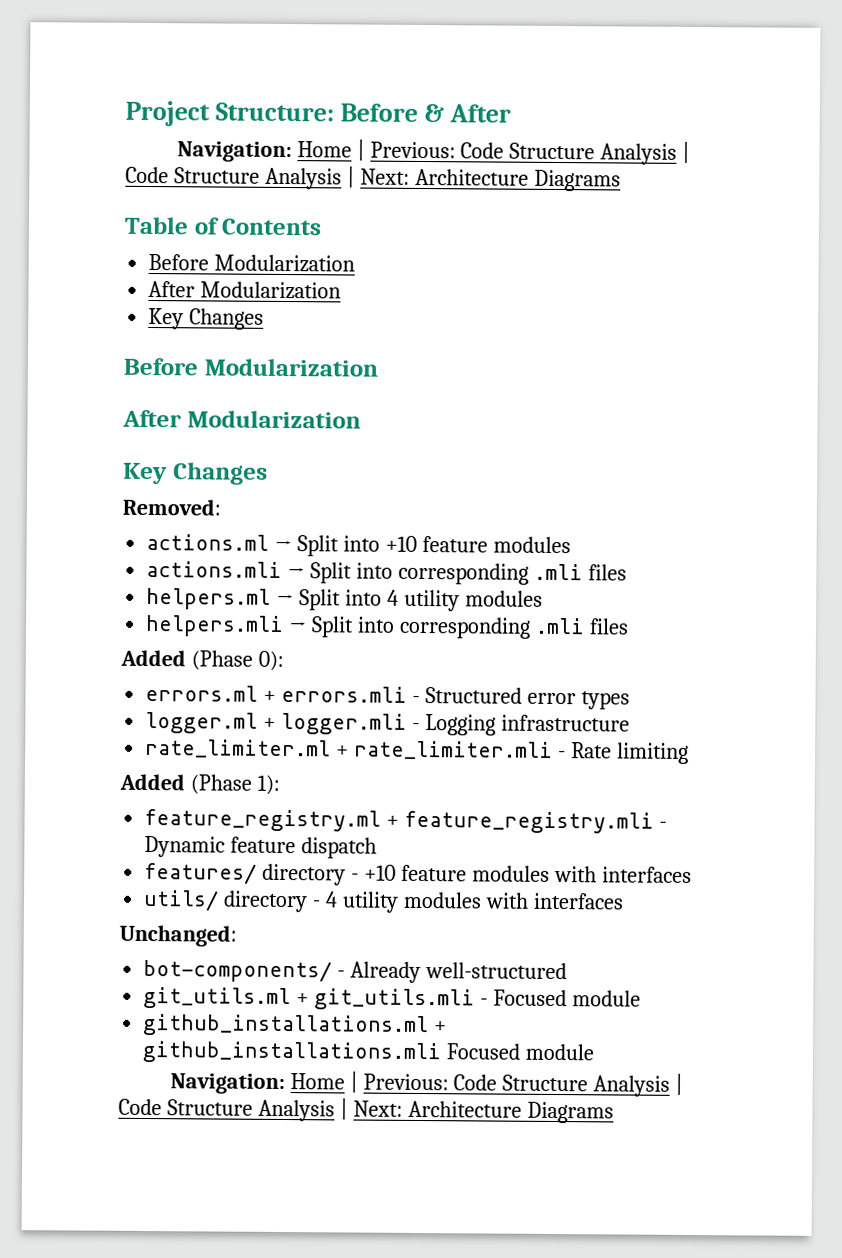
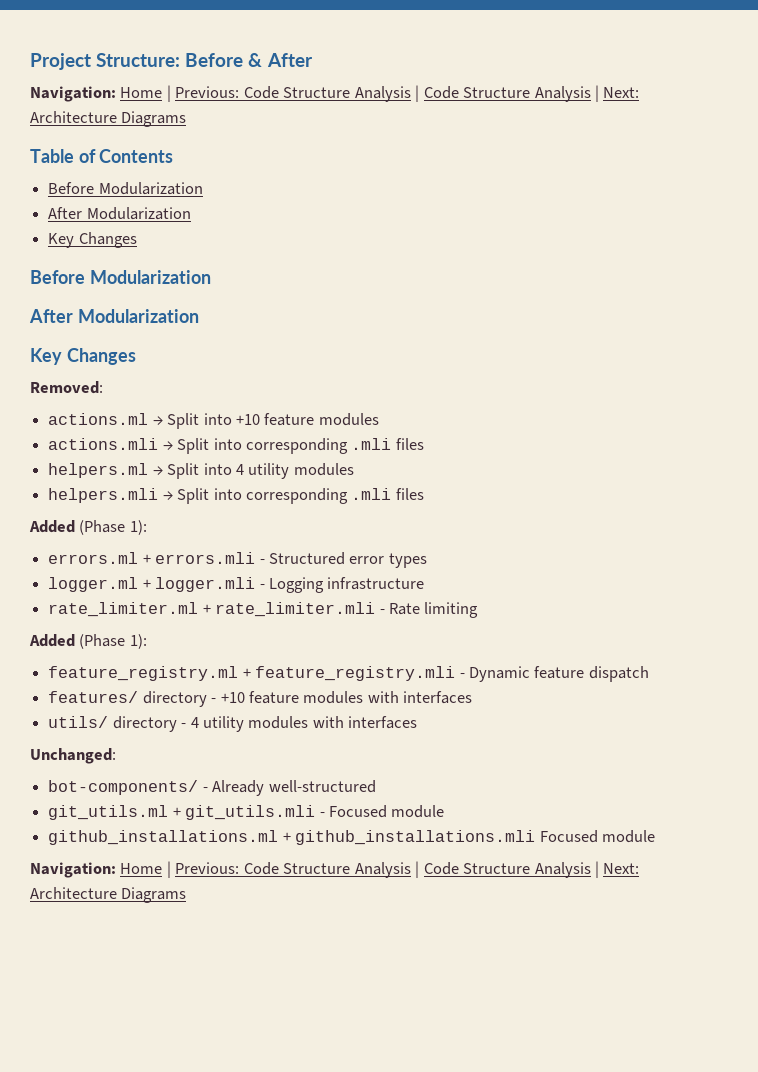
  helpers.mli → Split into corresponding .mli files
- Added (Phase 0):
+ Added (Phase 1):

